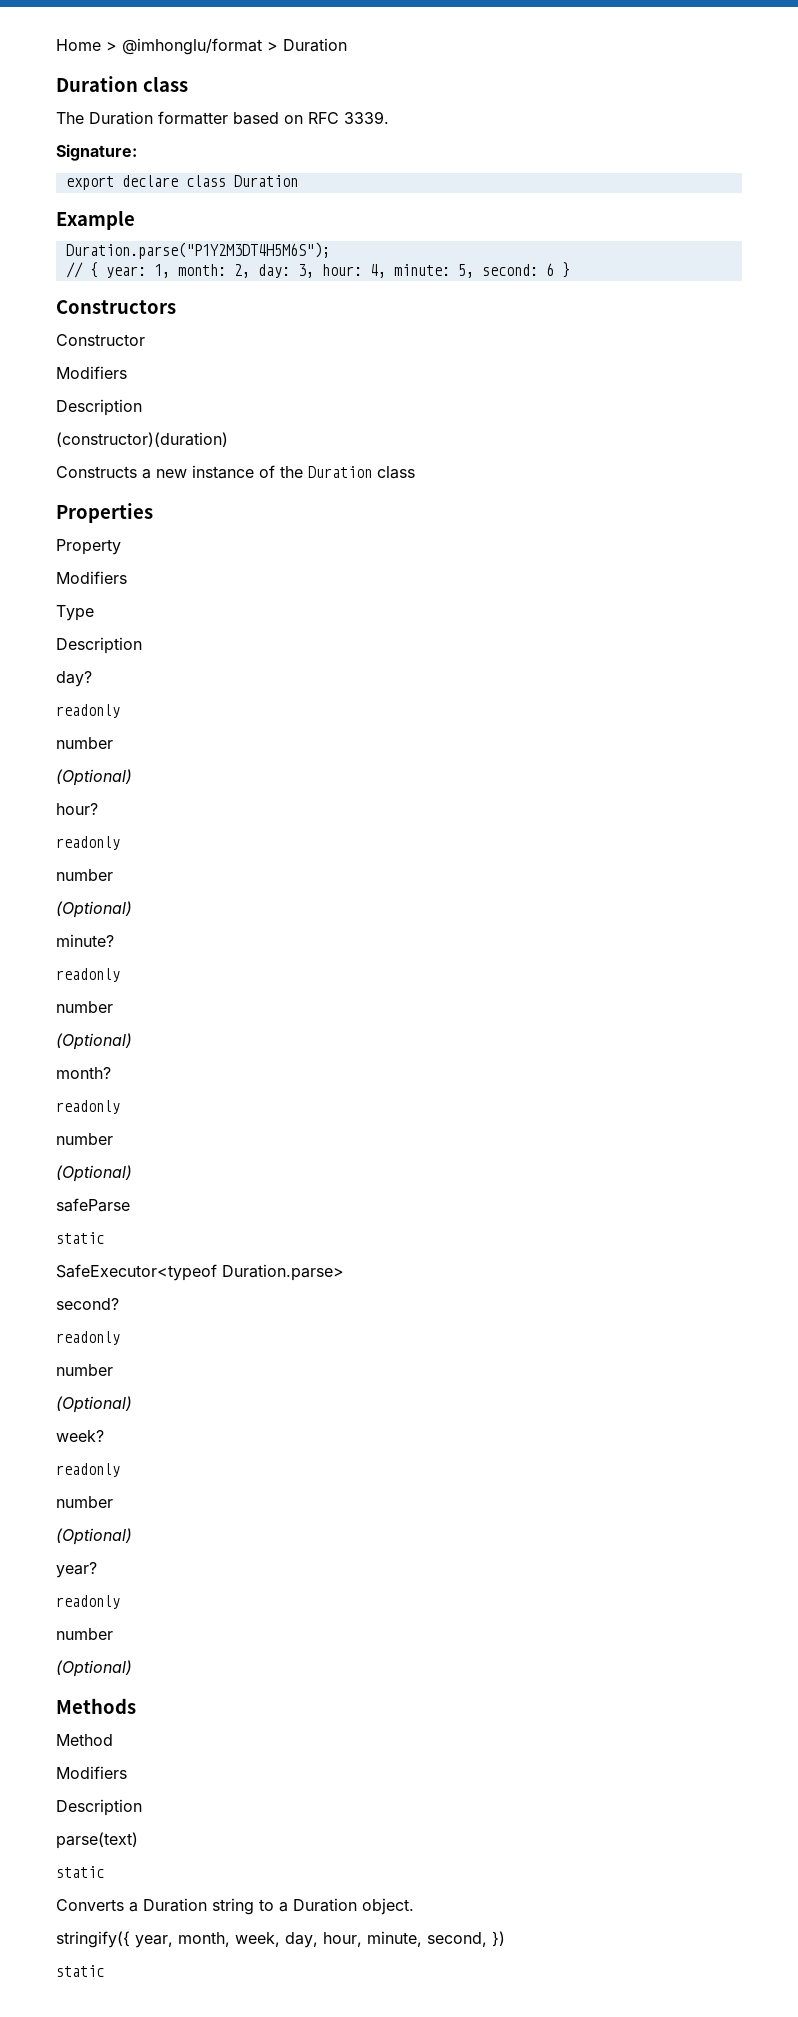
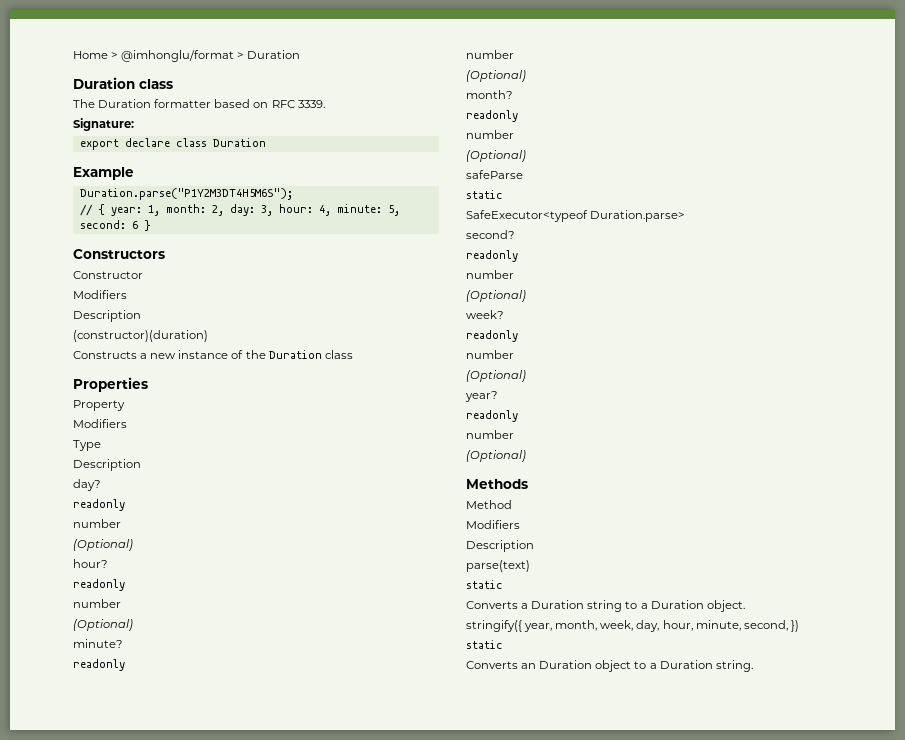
+ Converts an Duration object to a Duration string.

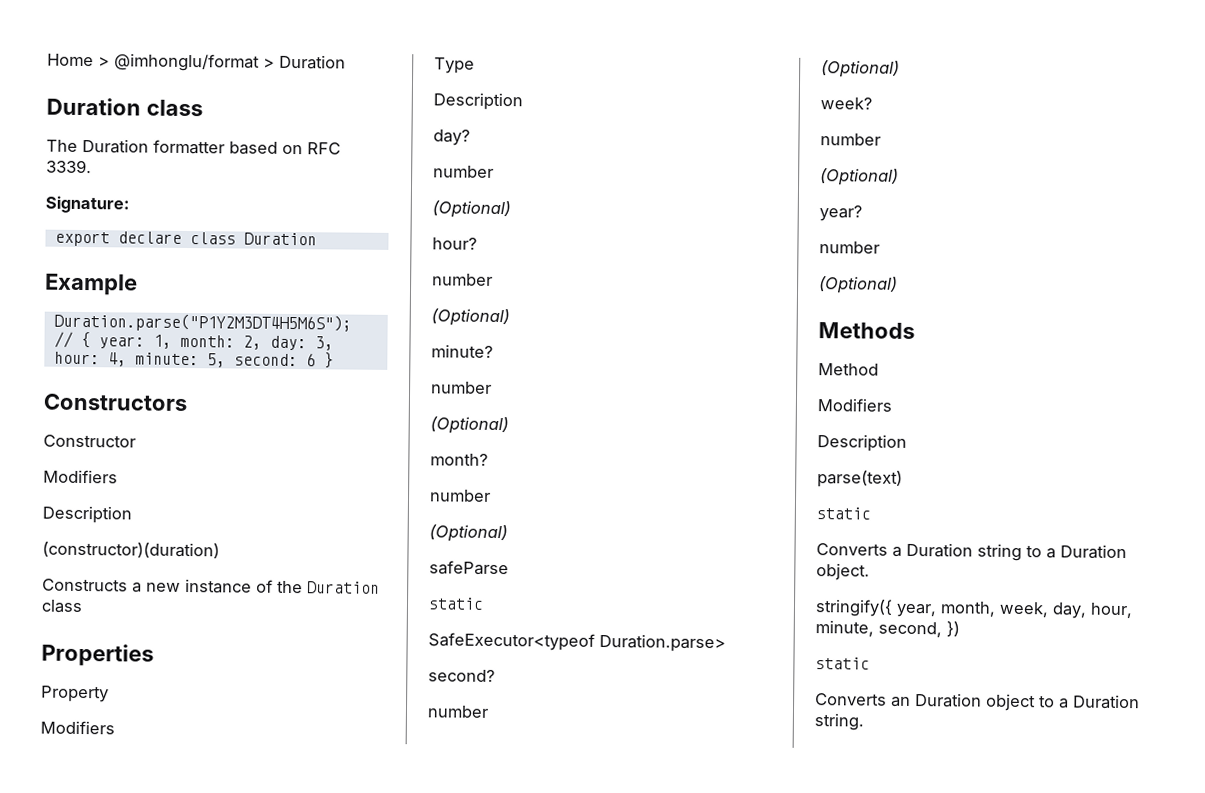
  day?
- readonly
  hour?
- readonly
  minute?
- readonly
  month?
- readonly
  second?
- readonly
  week?
- readonly
  year?
- readonly

